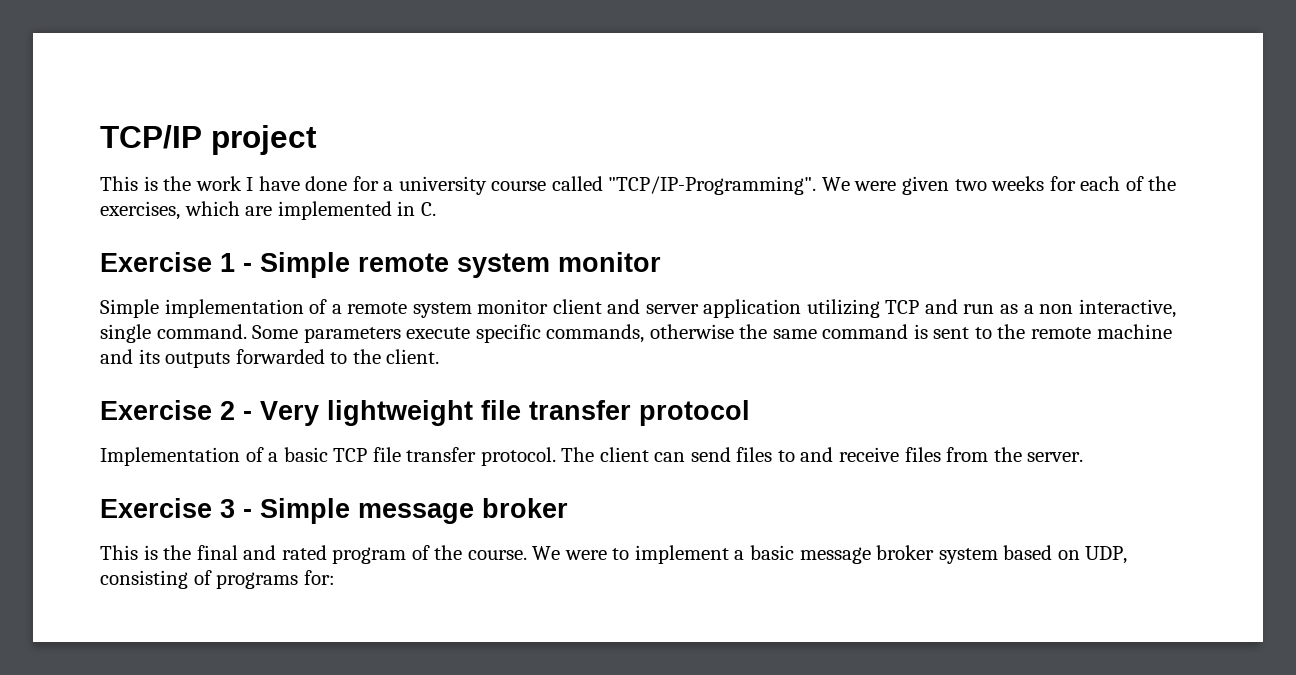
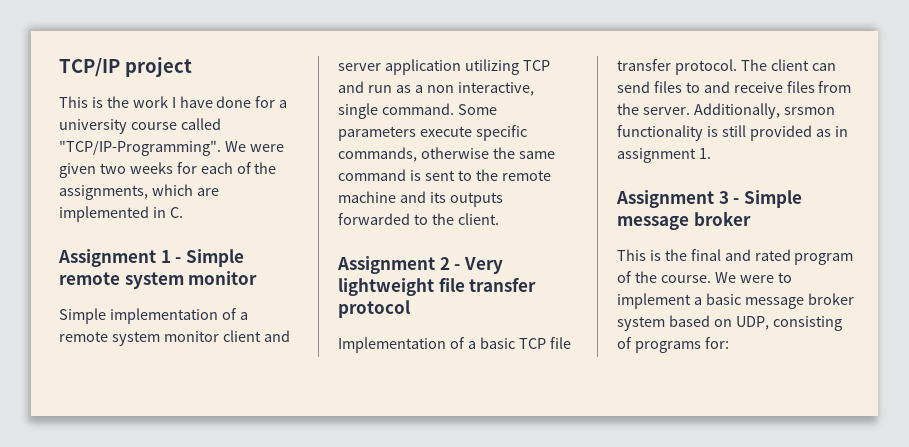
- We were given two weeks for each of the exercises, which are implemented in C.
+ We were given two weeks for each of the assignments, which are implemented in C.
- Exercise 1 - Simple remote system monitor
+ Assignment 1 - Simple remote system monitor
- Exercise 2 - Very lightweight file transfer protocol
+ Assignment 2 - Very lightweight file transfer protocol
- The client can send files to and receive files from the server.
- Exercise 3 - Simple message broker
+ The client can send files to and receive files from the server. Additionally, srsmon functionality is still provided as in assignment 1.
+ Assignment 3 - Simple message broker

